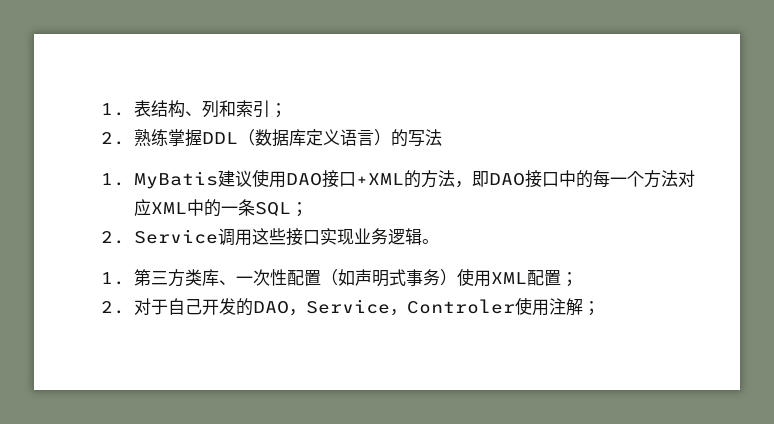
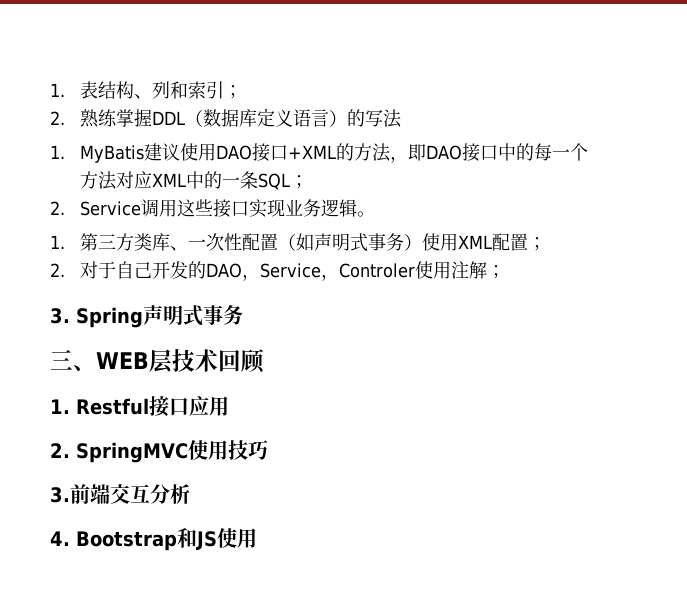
+ 3. Spring声明式事务
+ 三、WEB层技术回顾
+ 1. Restful接口应用
+ 2. SpringMVC使用技巧
+ 3.前端交互分析
+ 4. Bootstrap和JS使用

